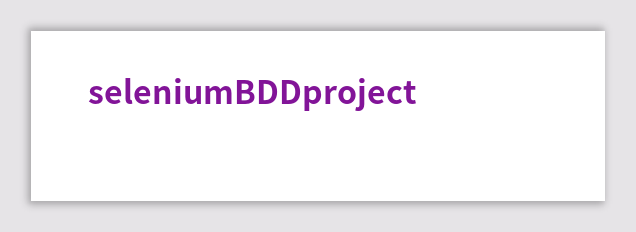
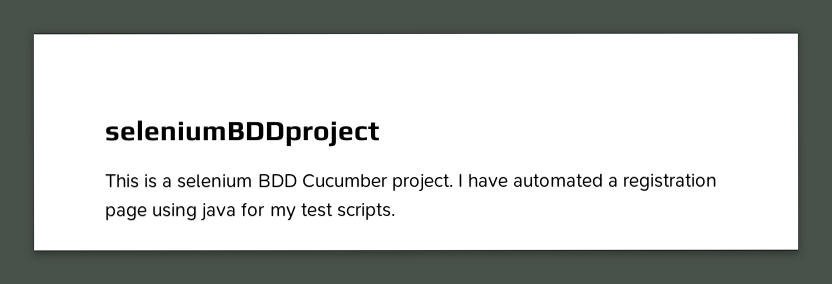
+ This is a selenium BDD Cucumber project. I have automated a registration page using java for my test scripts.

